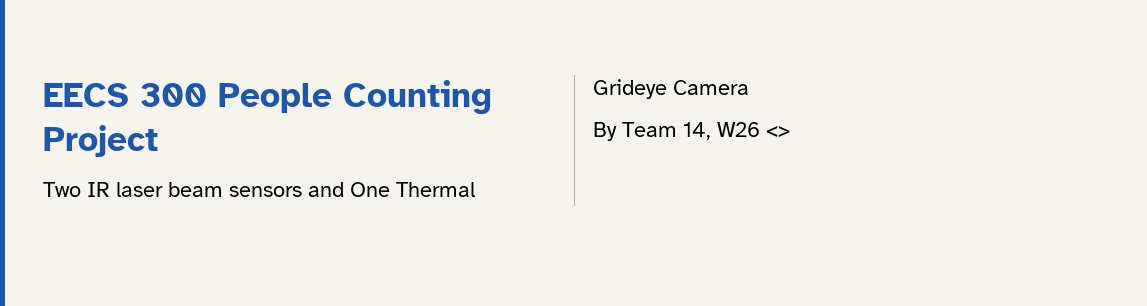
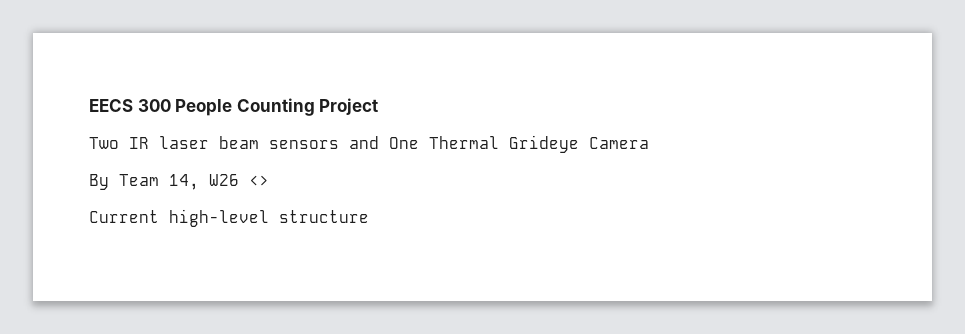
+ Current high-level structure

